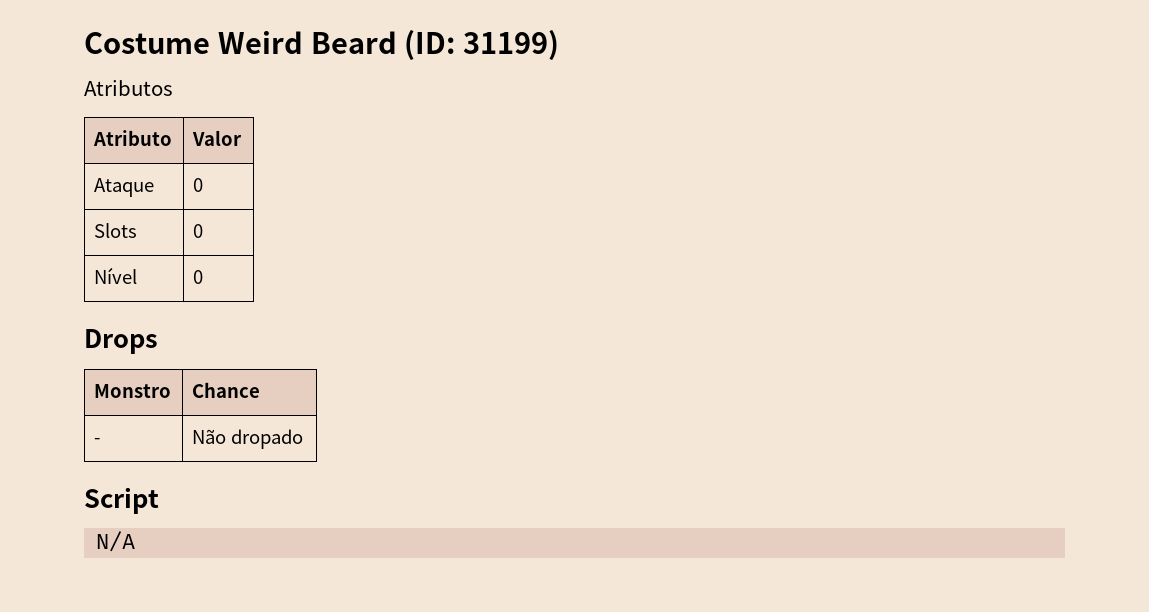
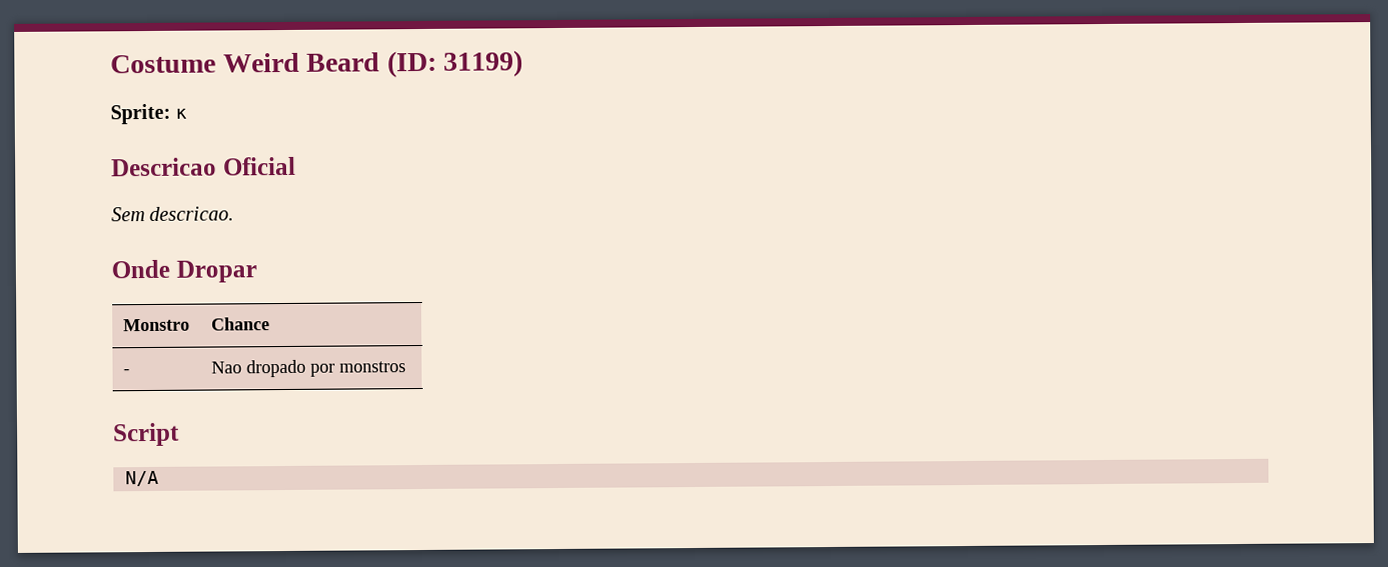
- Atributos
- Atributo | Valor
- Ataque | 0
- Slots | 0
- Nível | 0
- Drops
+ Sprite: ĸ
+ Descricao Oficial
+ Sem descricao.
+ Onde Dropar
- - | Não dropado
+ - | Nao dropado por monstros

